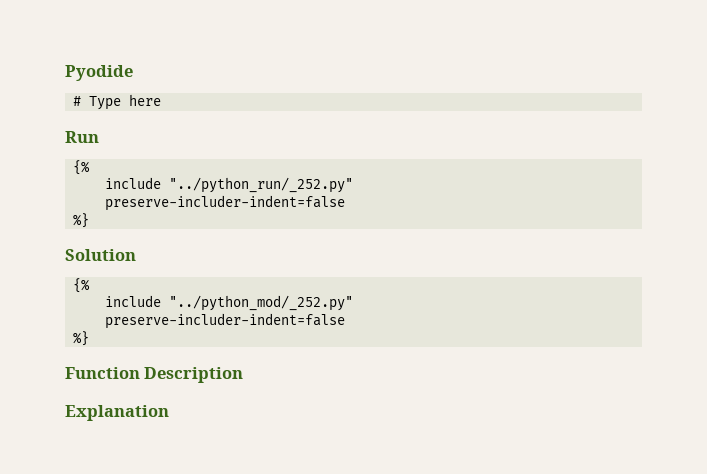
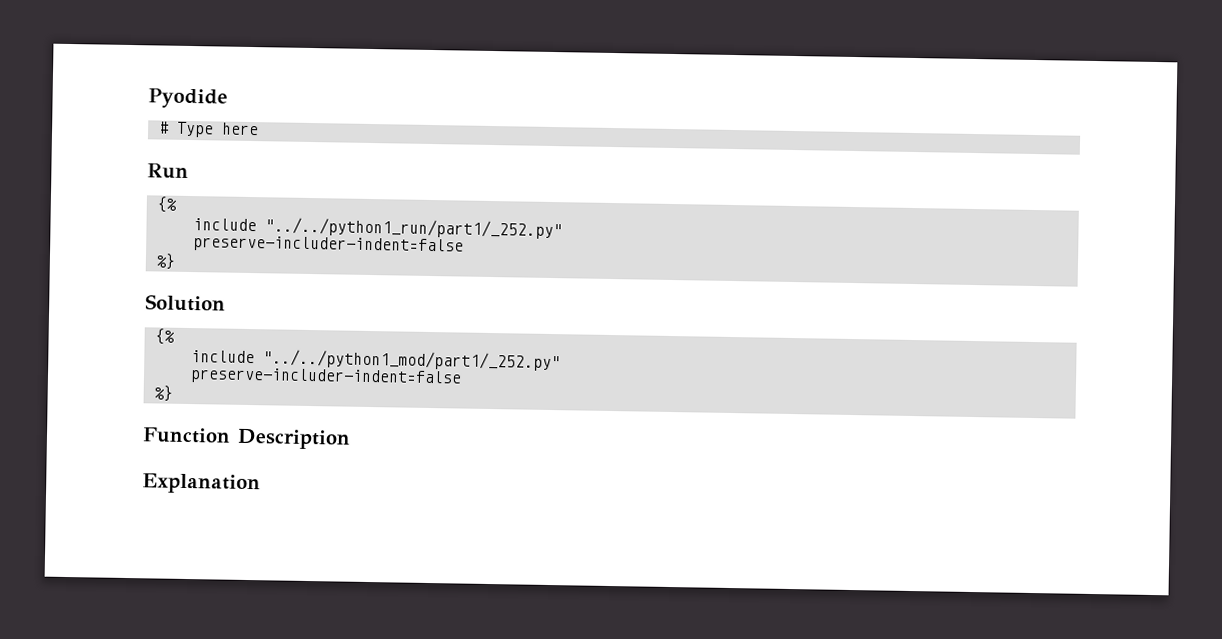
- include "../python_run/_252.py"
+ include "../../python1_run/part1/_252.py"
- include "../python_mod/_252.py"
+ include "../../python1_mod/part1/_252.py"

